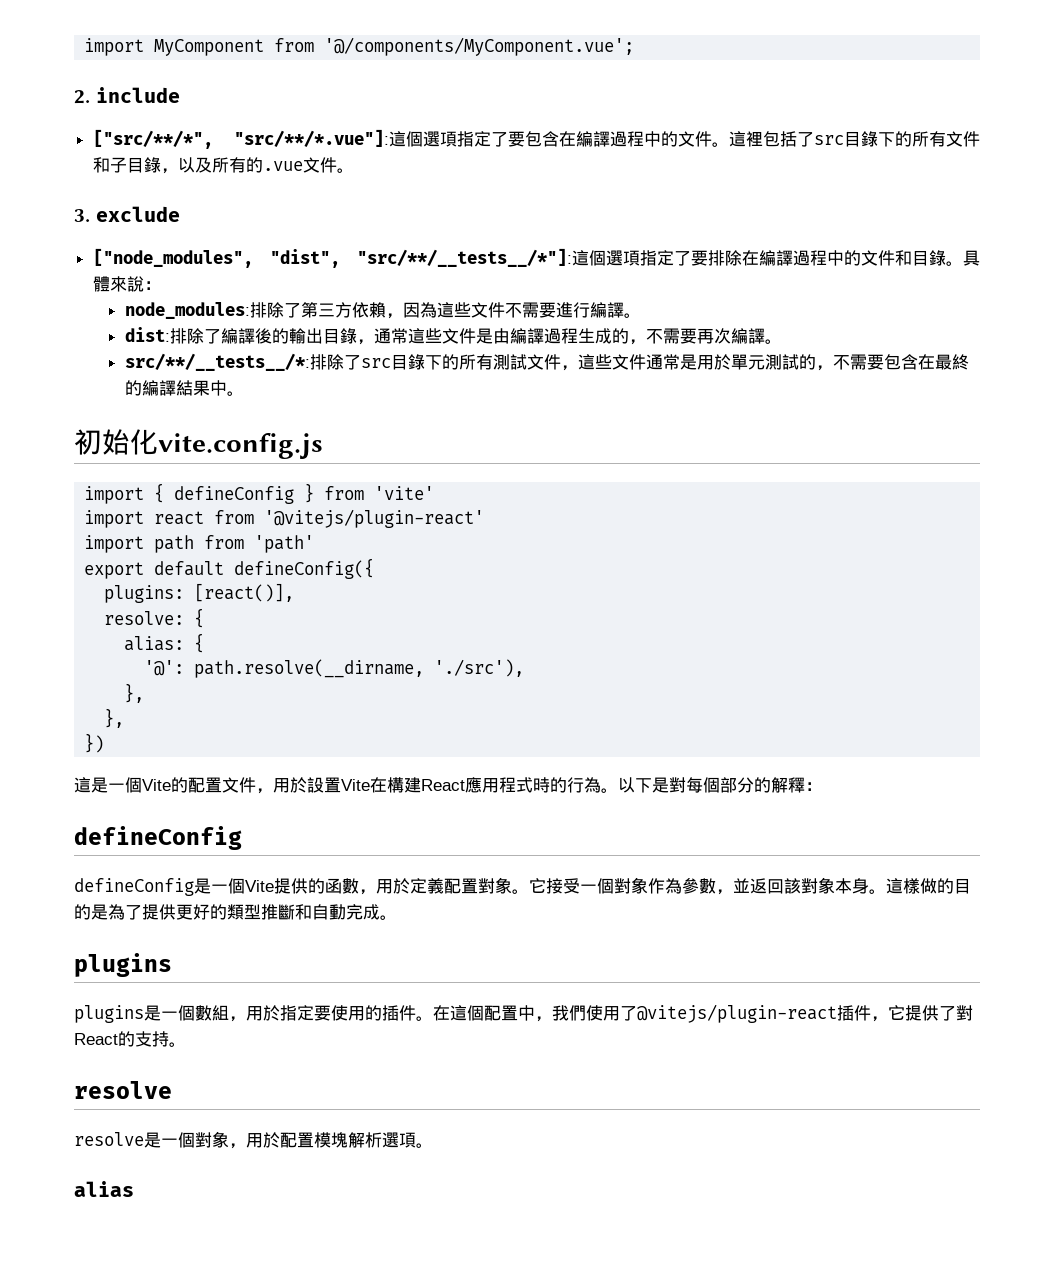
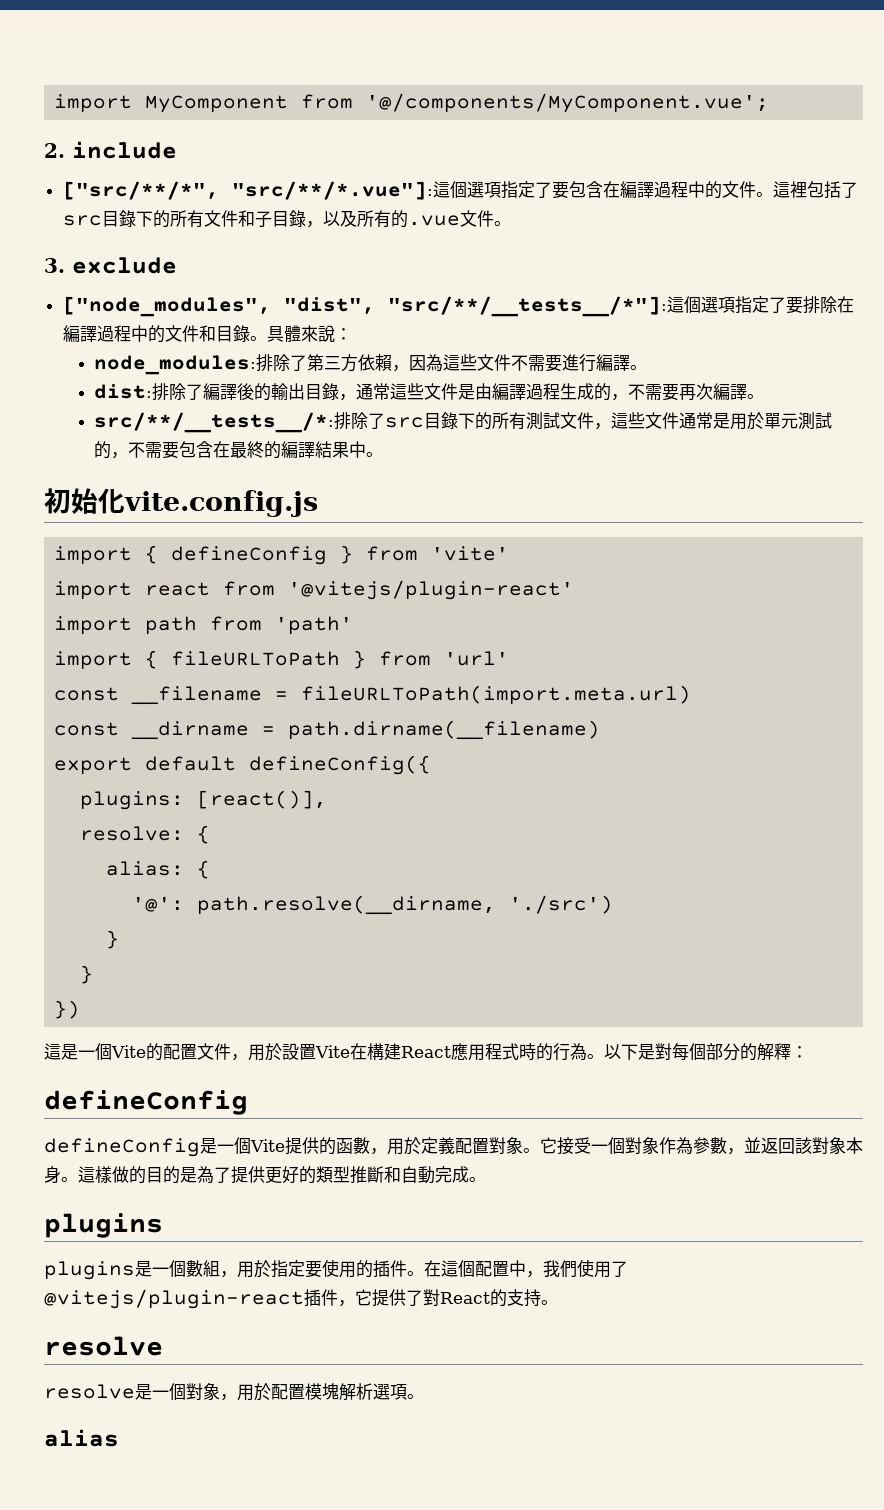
+ import { fileURLToPath } from 'url'
+ const __filename = fileURLToPath(import.meta.url)
+ const __dirname = path.dirname(__filename)
- '@': path.resolve(__dirname, './src'),
- },
- },
+ '@': path.resolve(__dirname, './src')
+ }
+ }

